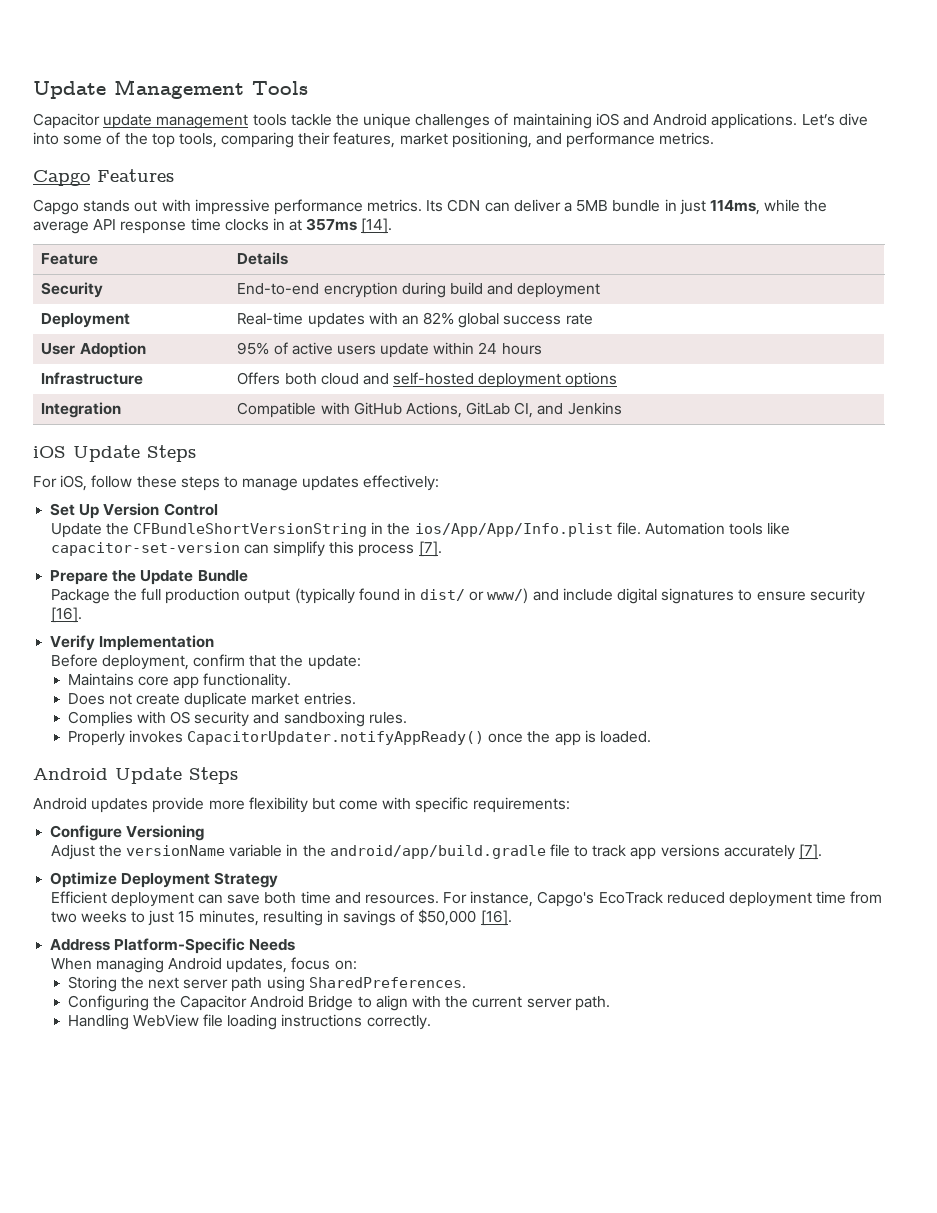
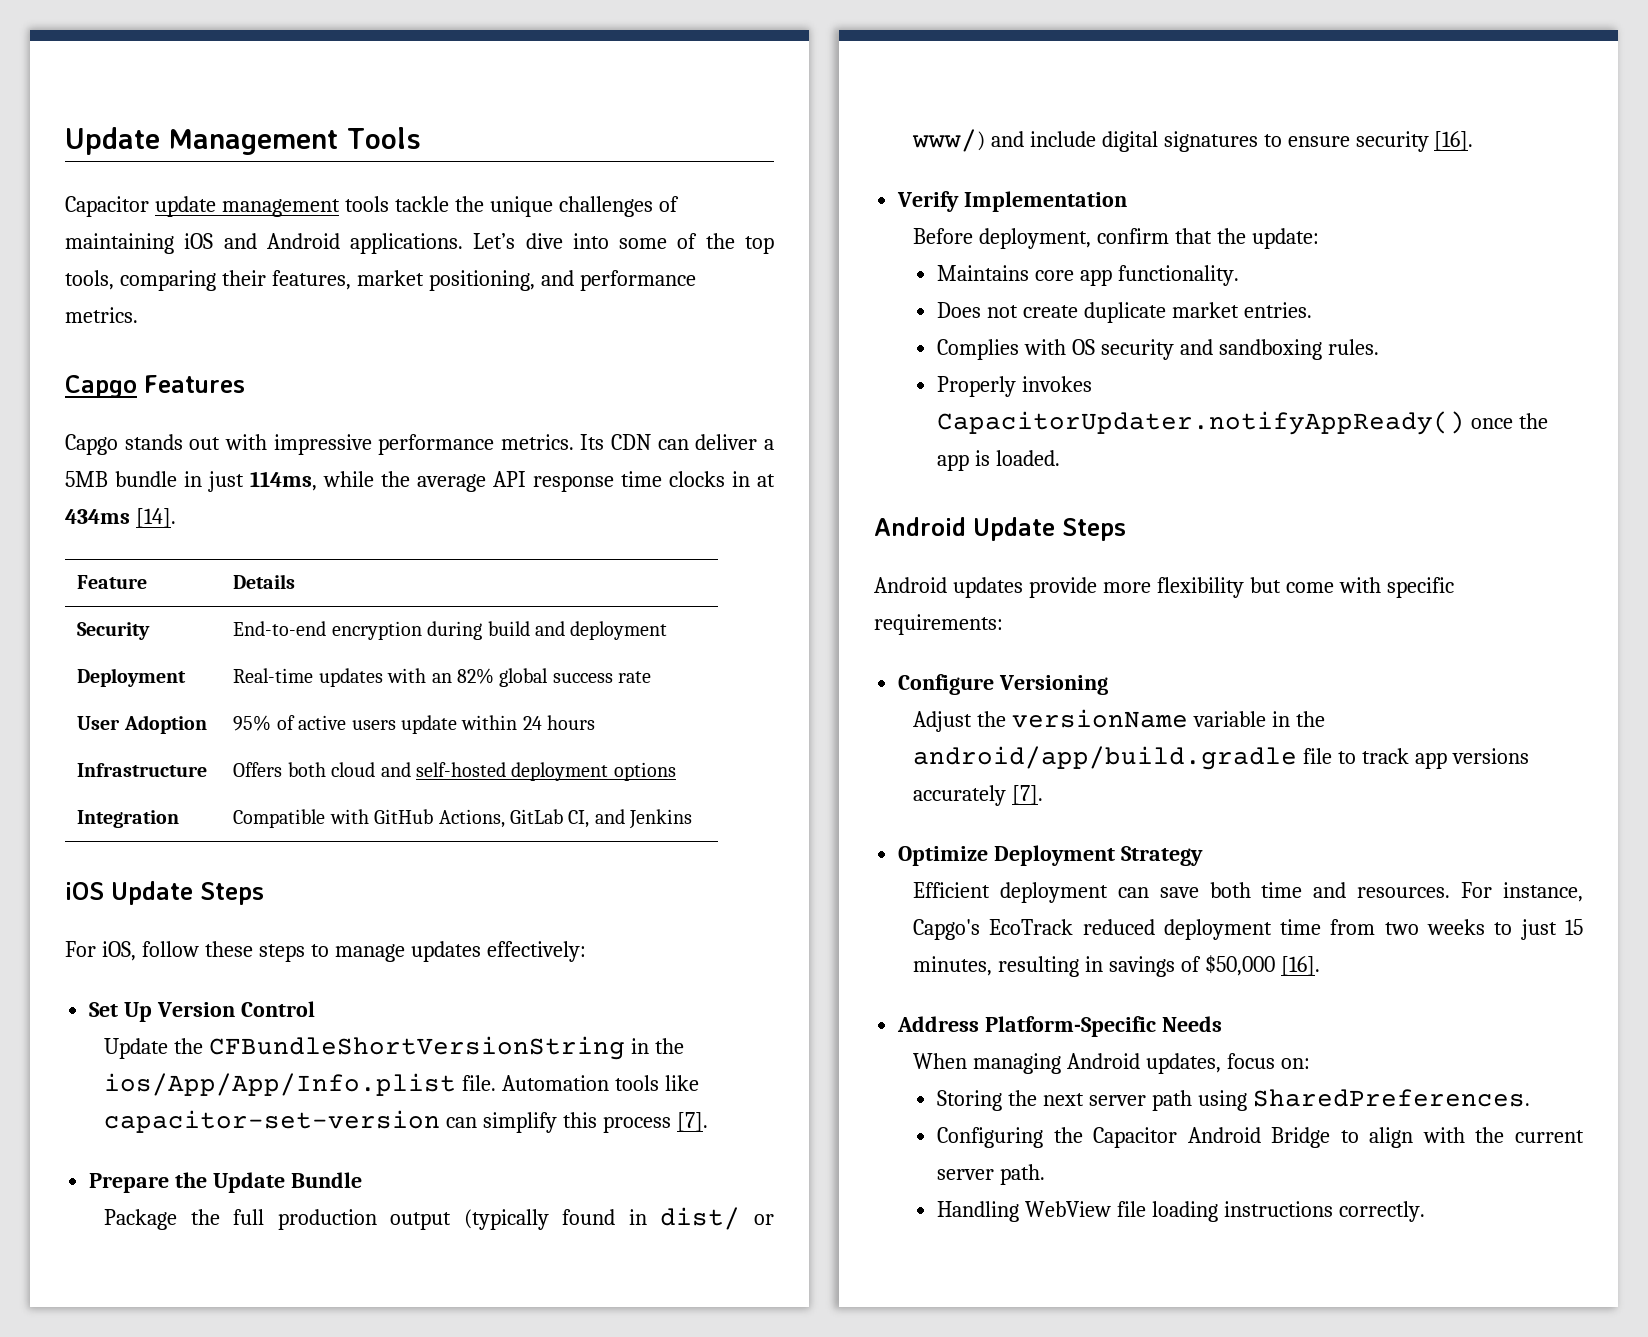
- Its CDN can deliver a 5MB bundle in just 114ms, while the average API response time clocks in at 357ms [14].
+ Its CDN can deliver a 5MB bundle in just 114ms, while the average API response time clocks in at 434ms [14].

